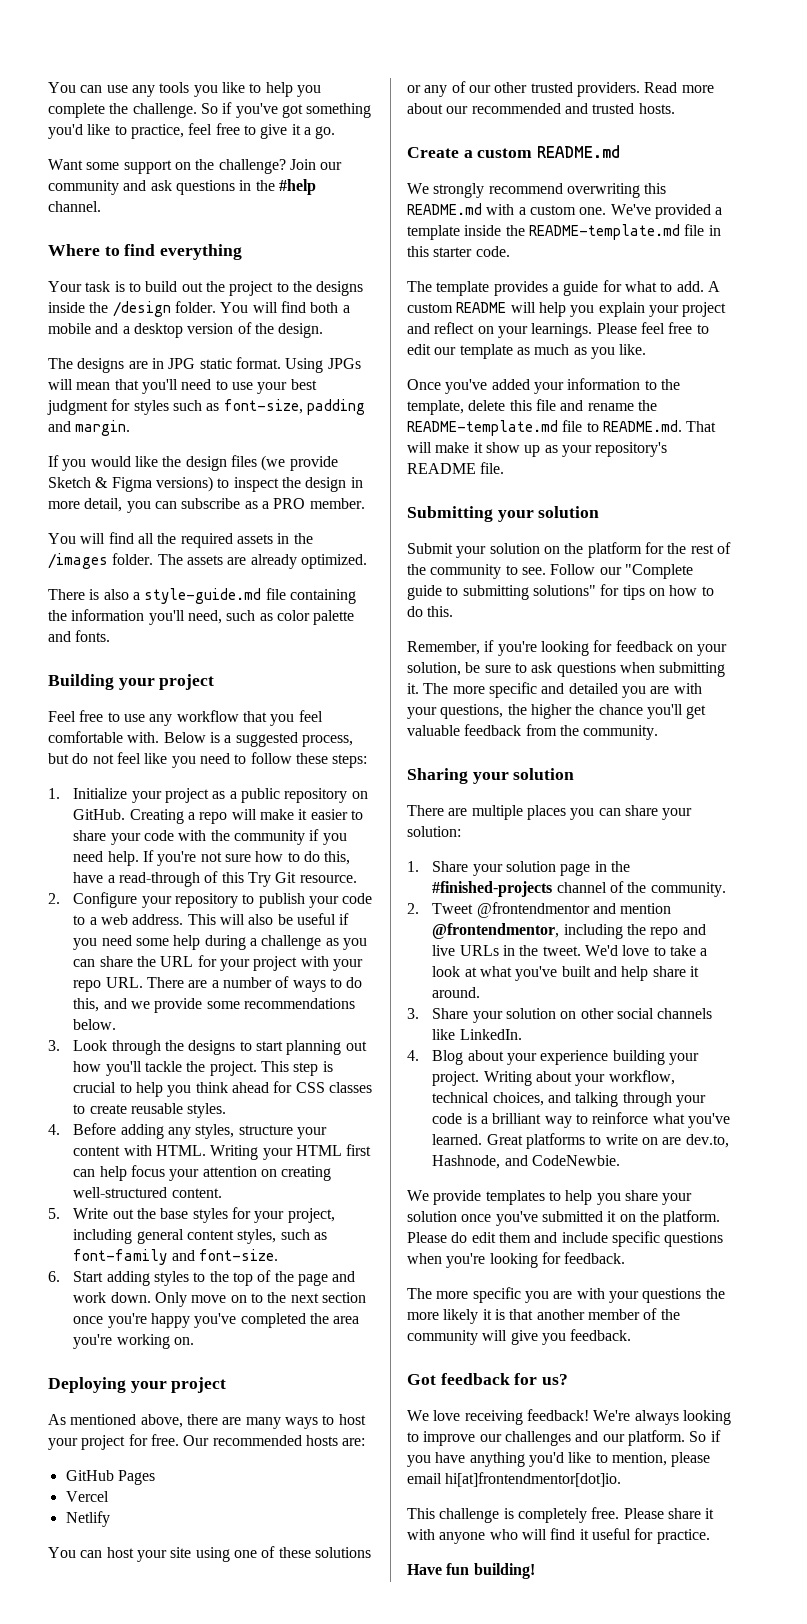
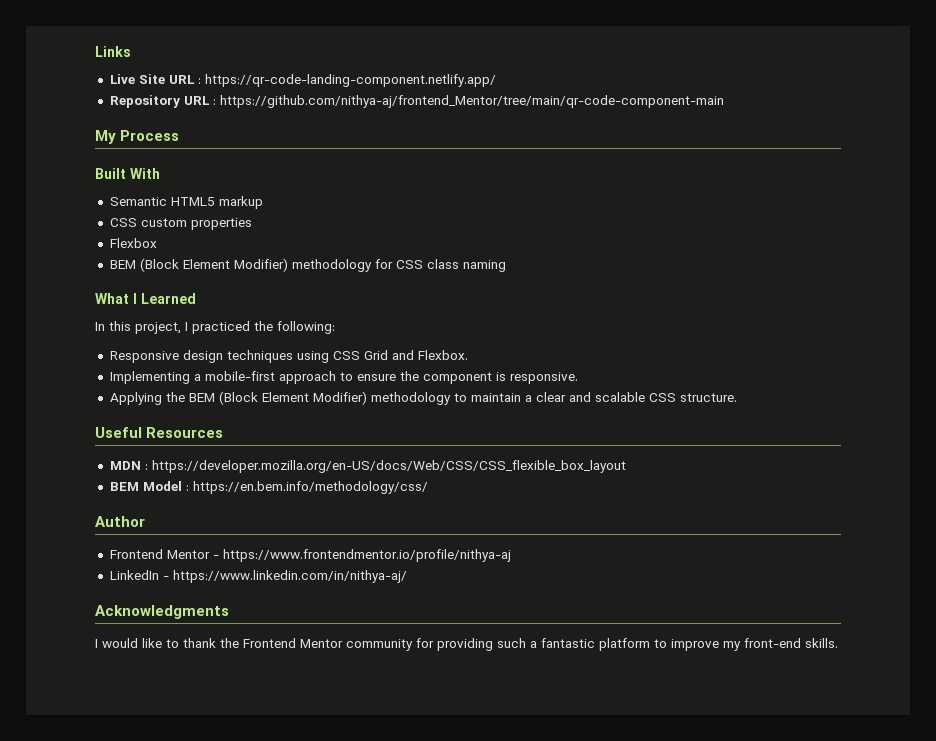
- You can use any tools you like to help you complete the challenge. So if you've got something you'd like to practice, feel free to give it a go.
- Want some support on the challenge? Join our community and ask questions in the #help channel.
- Where to find everything
- Your task is to build out the project to the designs inside the /design folder. You will find both a mobile and a desktop version of the design.
- The designs are in JPG static format. Using JPGs will mean that you'll need to use your best judgment for styles such as font-size, padding and margin.
- If you would like the design files (we provide Sketch & Figma versions) to inspect the design in more detail, you can subscribe as a PRO member.
- You will find all the required assets in the /images folder. The assets are already optimized.
- There is also a style-guide.md file containing the information you'll need, such as color palette and fonts.
- Building your project
- Feel free to use any workflow that you feel comfortable with. Below is a suggested process, but do not feel like you need to follow these steps:
- 1. Initialize your project as a public repository on GitHub. Creating a repo will make it easier to share your code with the community if you need help. If you're not sure how to do this, have a read-through of this Try Git resource.
- 2. Configure your repository to publish your code to a web address. This will also be useful if you need some help during a challenge as you can share the URL for your project with your repo URL. There are a number of ways to do this, and we provide some recommendations below.
- 3. Look through the designs to start planning out how you'll tackle the project. This step is crucial to help you think ahead for CSS classes to create reusable styles.
- 4. Before adding any styles, structure your content with HTML. Writing your HTML first can help focus your attention on creating well-structured content.
- 5. Write out the base styles for your project, including general content styles, such as font-family and font-size.
- 6. Start adding styles to the top of the page and work down. Only move on to the next section once you're happy you've completed the area you're working on.
- Deploying your project
- As mentioned above, there are many ways to host your project for free. Our recommended hosts are:
- GitHub Pages
- Vercel
- Netlify
- You can host your site using one of these solutions or any of our other trusted providers. Read more about our recommended and trusted hosts.
- Create a custom README.md
- We strongly recommend overwriting this README.md with a custom one. We've provided a template inside the README-template.md file in this starter code.
- The template provides a guide for what to add. A custom README will help you explain your project and reflect on your learnings. Please feel free to edit our template as much as you like.
- Once you've added your information to the template, delete this file and rename the README-template.md file to README.md. That will make it show up as your repository's README file.
- Submitting your solution
- Submit your solution on the platform for the rest of the community to see. Follow our "Complete guide to submitting solutions" for tips on how to do this.
- Remember, if you're looking for feedback on your solution, be sure to ask questions when submitting it. The more specific and detailed you are with your questions, the higher the chance you'll get valuable feedback from the community.
- Sharing your solution
- There are multiple places you can share your solution:
- 1. Share your solution page in the #finished-projects channel of the community.
- 2. Tweet @frontendmentor and mention @frontendmentor, including the repo and live URLs in the tweet. We'd love to take a look at what you've built and help share it around.
- 3. Share your solution on other social channels like LinkedIn.
- 4. Blog about your experience building your project. Writing about your workflow, technical choices, and talking through your code is a brilliant way to reinforce what you've learned. Great platforms to write on are dev.to, Hashnode, and CodeNewbie.
- We provide templates to help you share your solution once you've submitted it on the platform. Please do edit them and include specific questions when you're looking for feedback.
- The more specific you are with your questions the more likely it is that another member of the community will give you feedback.
- Got feedback for us?
- We love receiving feedback! We're always looking to improve our challenges and our platform. So if you have anything you'd like to mention, please email hi[at]frontendmentor[dot]io.
- This challenge is completely free. Please share it with anyone who will find it useful for practice.
- Have fun building!
+ Links
+ Live Site URL : https://qr-code-landing-component.netlify.app/
+ Repository URL : https://github.com/nithya-aj/frontend_Mentor/tree/main/qr-code-component-main
+ My Process
+ Built With
+ Semantic HTML5 markup
+ CSS custom properties
+ Flexbox
+ BEM (Block Element Modifier) methodology for CSS class naming
+ What I Learned
+ In this project, I practiced the following:
+ Responsive design techniques using CSS Grid and Flexbox.
+ Implementing a mobile-first approach to ensure the component is responsive.
+ Applying the BEM (Block Element Modifier) methodology to maintain a clear and scalable CSS structure.
+ Useful Resources
+ MDN : https://developer.mozilla.org/en-US/docs/Web/CSS/CSS_flexible_box_layout
+ BEM Model : https://en.bem.info/methodology/css/
+ Author
+ Frontend Mentor - https://www.frontendmentor.io/profile/nithya-aj
+ LinkedIn - https://www.linkedin.com/in/nithya-aj/
+ Acknowledgments
+ I would like to thank the Frontend Mentor community for providing such a fantastic platform to improve my front-end skills.

